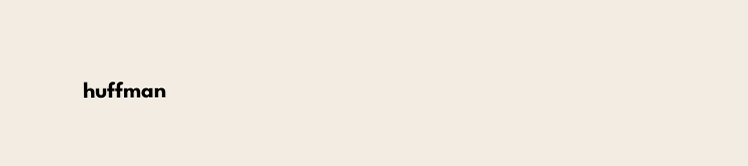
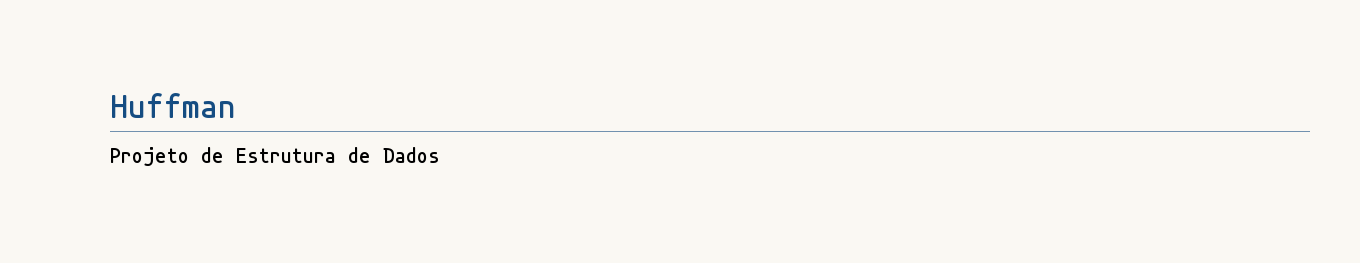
- huffman
+ Huffman
+ Projeto de Estrutura de Dados

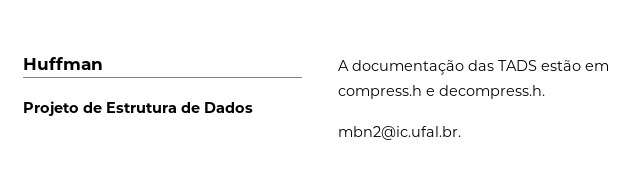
+ A documentação das TADS estão em compress.h e decompress.h.
+ mbn2@ic.ufal.br.

